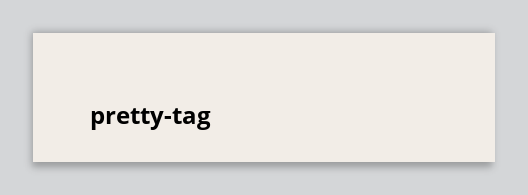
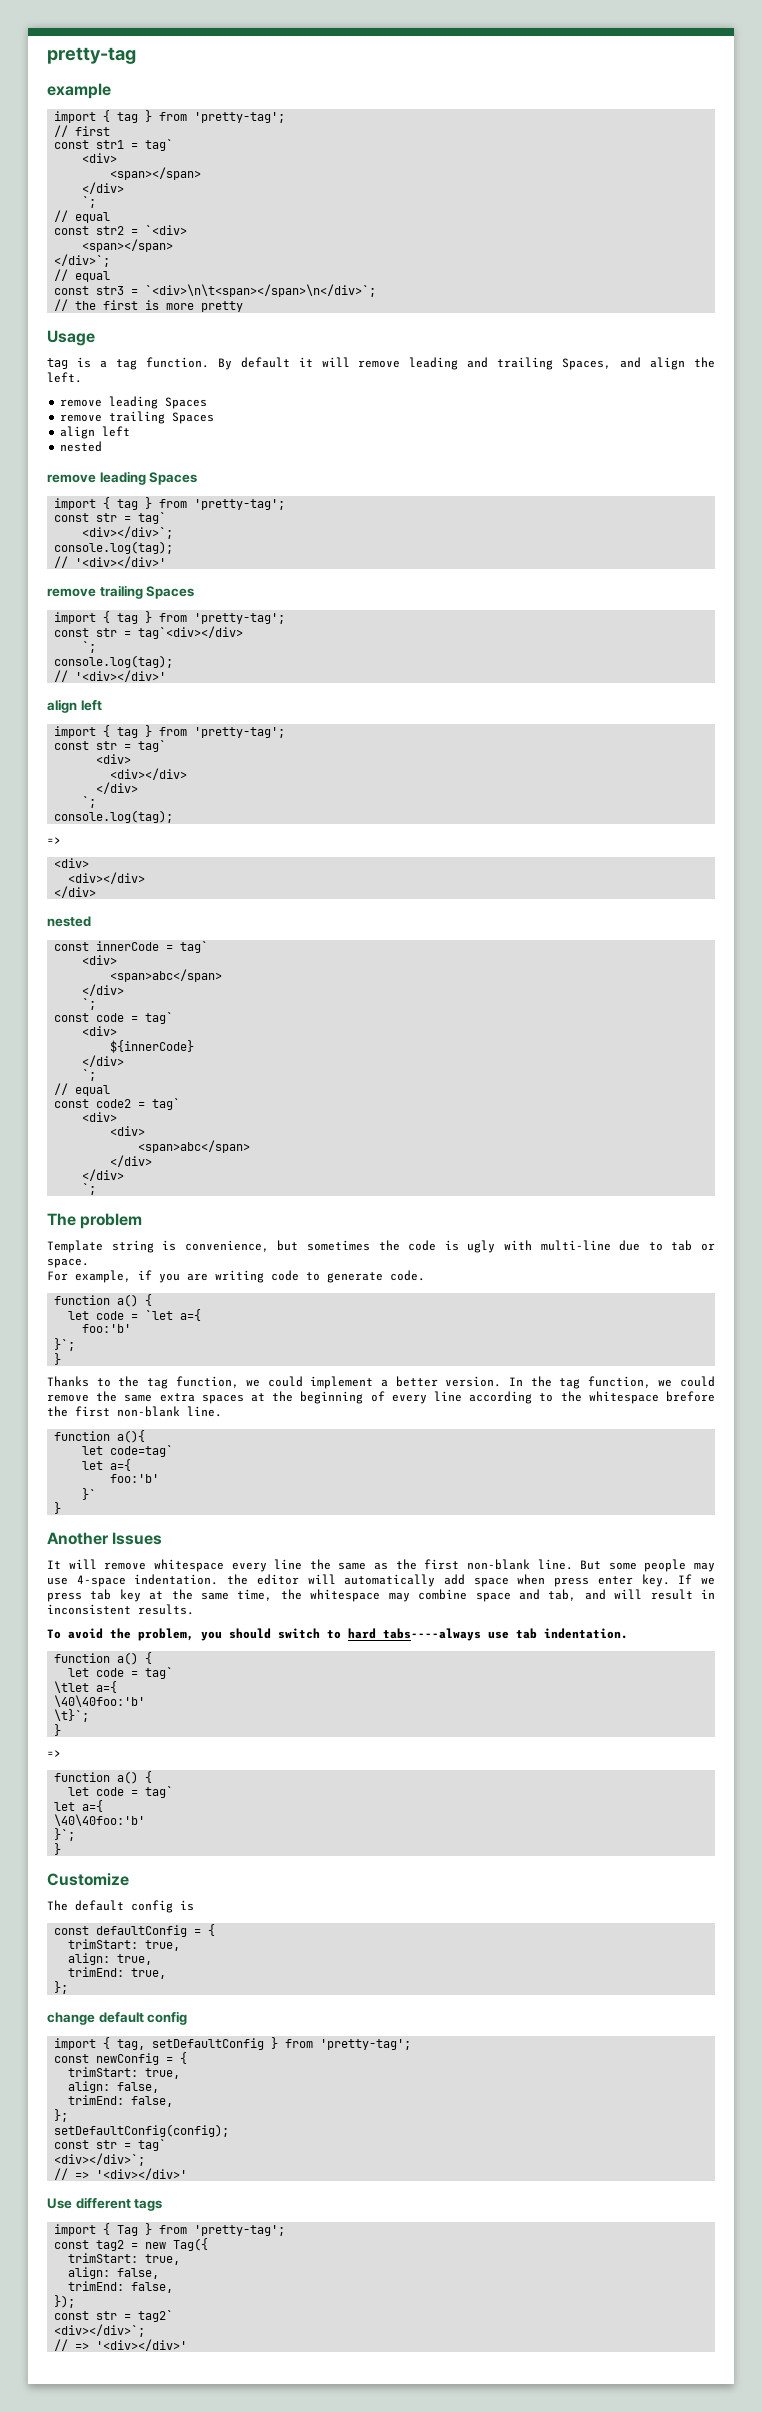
+ example
+ import { tag } from 'pretty-tag';
+ // first
+ const str1 = tag`
+ <div>
+ <span></span>
+ </div>
+ `;
+ // equal
+ const str2 = `<div>
+ <span></span>
+ </div>`;
+ // equal
+ const str3 = `<div>\n\t<span></span>\n</div>`;
+ // the first is more pretty
+ Usage
+ tag is a tag function. By default it will remove leading and trailing Spaces, and align the left.
+ remove leading Spaces
+ remove trailing Spaces
+ align left
+ nested
+ remove leading Spaces
+ import { tag } from 'pretty-tag';
+ const str = tag`
+ <div></div>`;
+ console.log(tag);
+ // '<div></div>'
+ remove trailing Spaces
+ import { tag } from 'pretty-tag';
+ const str = tag`<div></div>
+ `;
+ console.log(tag);
+ // '<div></div>'
+ align left
+ import { tag } from 'pretty-tag';
+ const str = tag`
+ <div>
+ <div></div>
+ </div>
+ `;
+ console.log(tag);
+ =>
+ <div>
+ <div></div>
+ </div>
+ nested
+ const innerCode = tag`
+ <div>
+ <span>abc</span>
+ </div>
+ `;
+ const code = tag`
+ <div>
+ ${innerCode}
+ </div>
+ `;
+ // equal
+ const code2 = tag`
+ <div>
+ <div>
+ <span>abc</span>
+ </div>
+ </div>
+ `;
+ The problem
+ Template string is convenience, but sometimes the code is ugly with multi-line due to tab or space.
+ For example, if you are writing code to generate code.
+ function a() {
+ let code = `let a={
+ foo:'b'
+ }`;
+ }
+ Thanks to the tag function, we could implement a better version. In the tag function, we could remove the same extra spaces at the beginning of every line according to the whitespace brefore the first non-blank line.
+ function a(){
+ let code=tag`
+ let a={
+ foo:'b'
+ }`
+ }
+ Another Issues
+ It will remove whitespace every line the same as the first non-blank line. But some people may use 4-space indentation. the editor will automatically add space when press enter key. If we press tab key at the same time, the whitespace may combine space and tab, and will result in inconsistent results.
+ To avoid the problem, you should switch to hard tabs----always use tab indentation.
+ function a() {
+ let code = tag`
+ \tlet a={
+ \40\40foo:'b'
+ \t}`;
+ }
+ =>
+ function a() {
+ let code = tag`
+ let a={
+ \40\40foo:'b'
+ }`;
+ }
+ Customize
+ The default config is
+ const defaultConfig = {
+ trimStart: true,
+ align: true,
+ trimEnd: true,
+ };
+ change default config
+ import { tag, setDefaultConfig } from 'pretty-tag';
+ const newConfig = {
+ trimStart: true,
+ align: false,
+ trimEnd: false,
+ };
+ setDefaultConfig(config);
+ const str = tag`
+ <div></div>`;
+ // => '<div></div>'
+ Use different tags
+ import { Tag } from 'pretty-tag';
+ const tag2 = new Tag({
+ trimStart: true,
+ align: false,
+ trimEnd: false,
+ });
+ const str = tag2`
+ <div></div>`;
+ // => '<div></div>'

